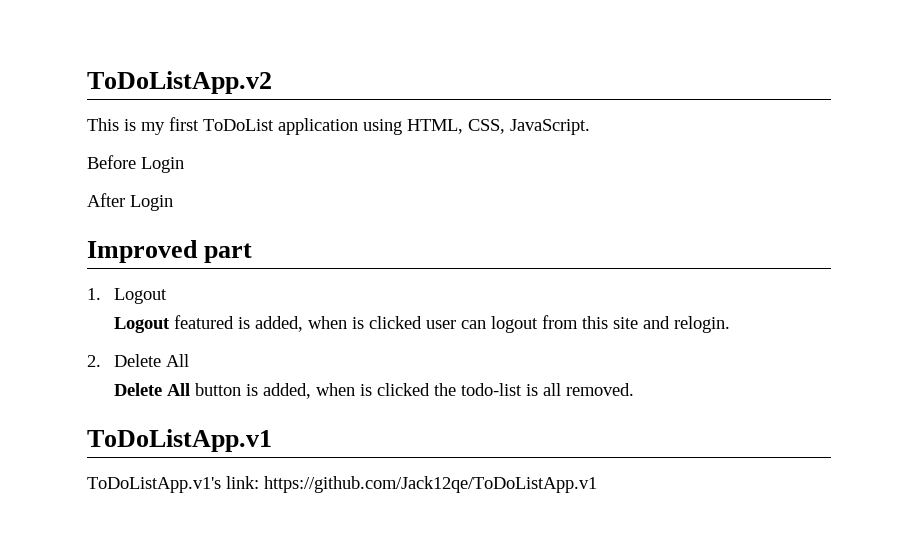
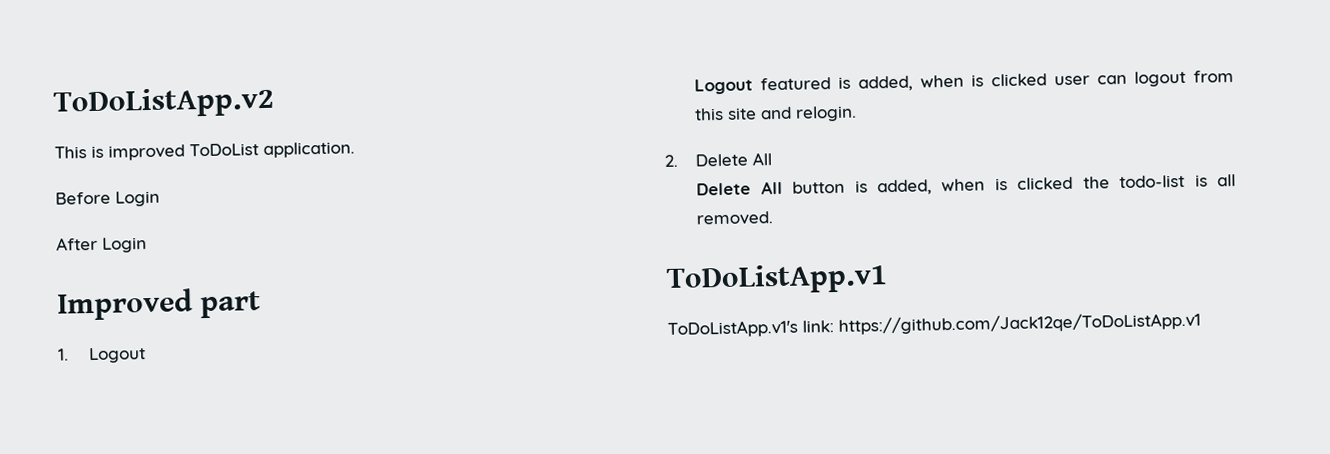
- This is my first ToDoList application using HTML, CSS, JavaScript.
+ This is improved ToDoList application.

